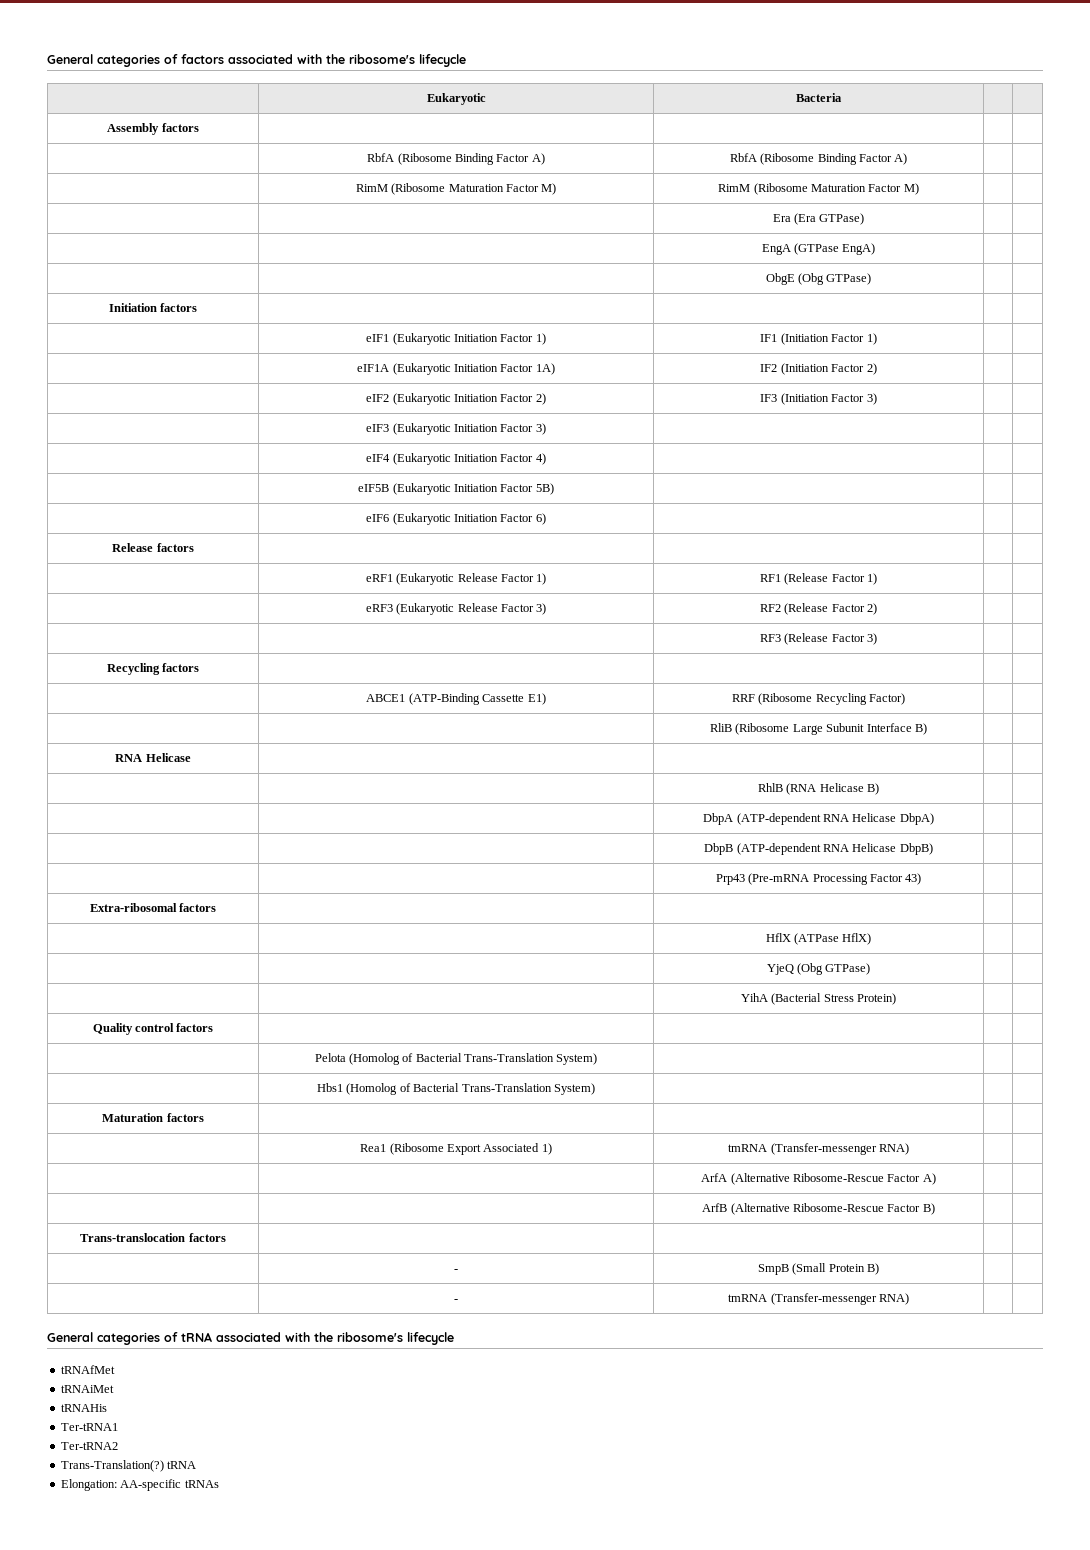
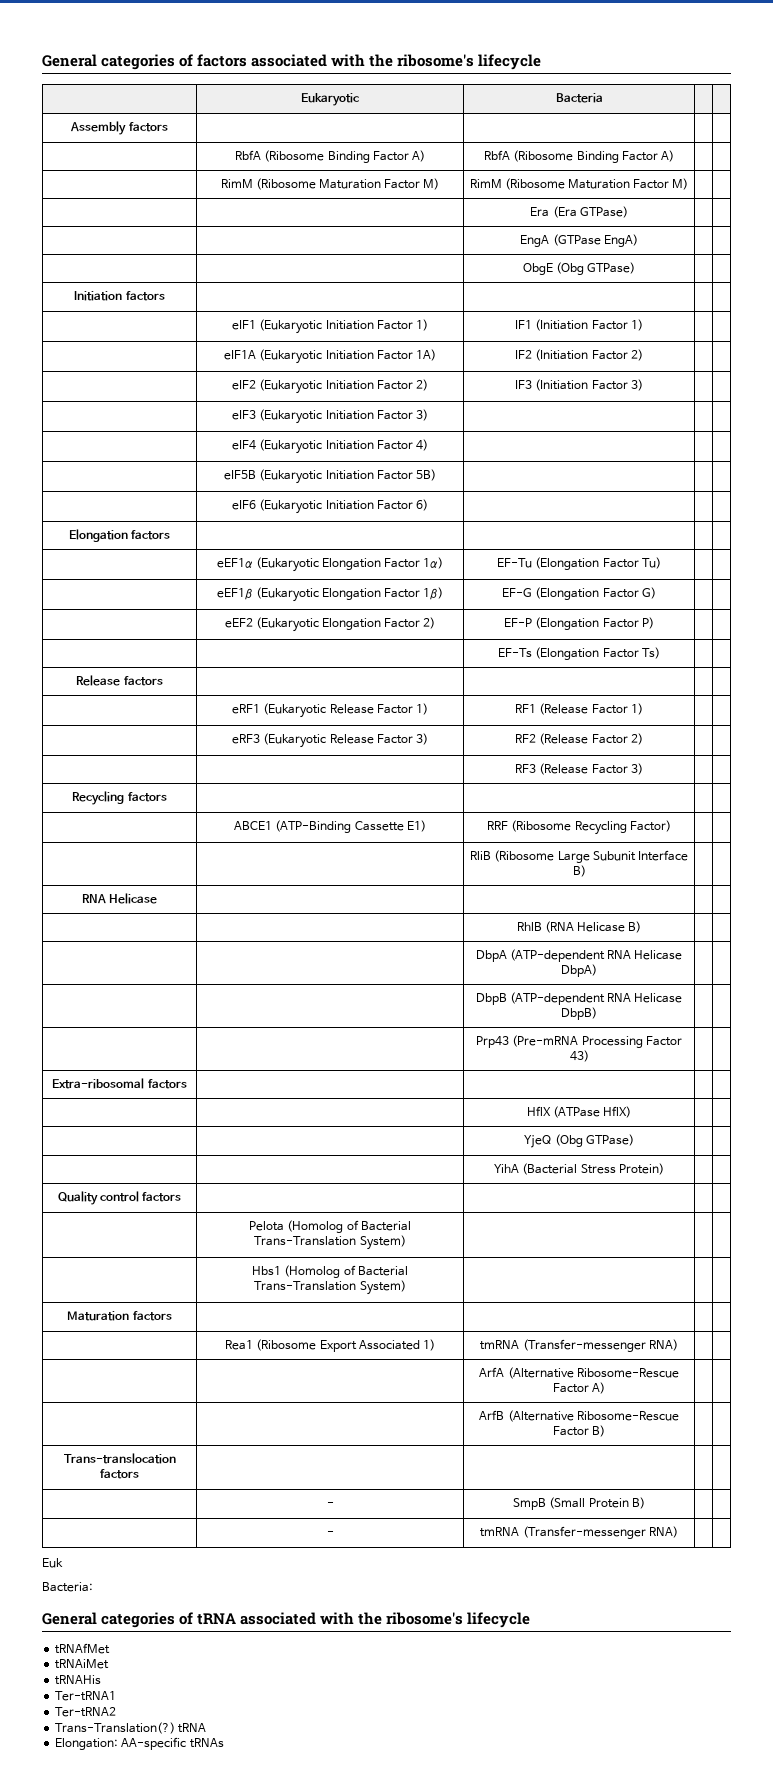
+ Elongation factors | | | |
+ | eEF1α (Eukaryotic Elongation Factor 1α) | EF-Tu (Elongation Factor Tu) | |
+ | eEF1β (Eukaryotic Elongation Factor 1β) | EF-G (Elongation Factor G) | |
+ | eEF2 (Eukaryotic Elongation Factor 2) | EF-P (Elongation Factor P) | |
+ | | EF-Ts (Elongation Factor Ts) | |
+ Euk
+ Bacteria:

